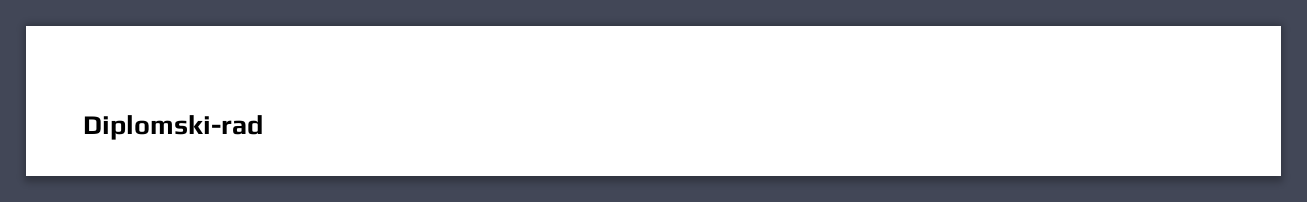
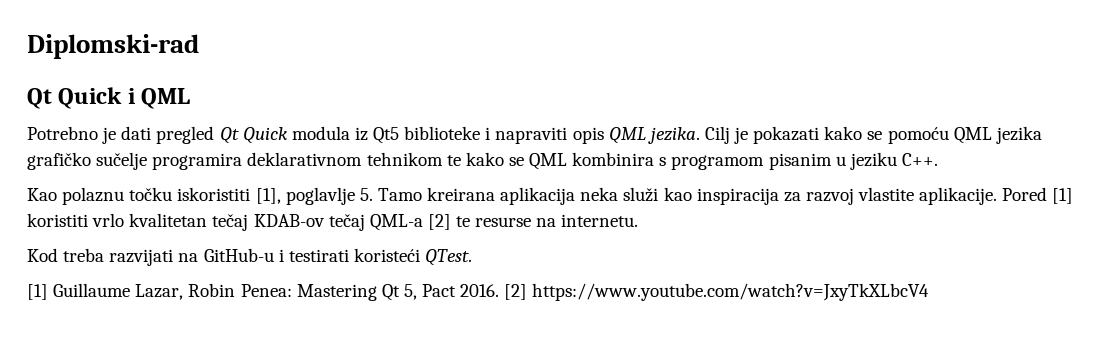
+ Qt Quick i QML
+ Potrebno je dati pregled Qt Quick modula iz Qt5 biblioteke i napraviti opis QML jezika. Cilj je pokazati kako se pomoću QML jezika grafičko sučelje programira deklarativnom tehnikom te kako se QML kombinira s programom pisanim u jeziku C++.
+ Kao polaznu točku iskoristiti [1], poglavlje 5. Tamo kreirana aplikacija neka služi kao inspiracija za razvoj vlastite aplikacije. Pored [1] koristiti vrlo kvalitetan tečaj KDAB-ov tečaj QML-a [2] te resurse na internetu.
+ Kod treba razvijati na GitHub-u i testirati koristeći QTest.
+ [1] Guillaume Lazar, Robin Penea: Mastering Qt 5, Pact 2016. [2] https://www.youtube.com/watch?v=JxyTkXLbcV4

